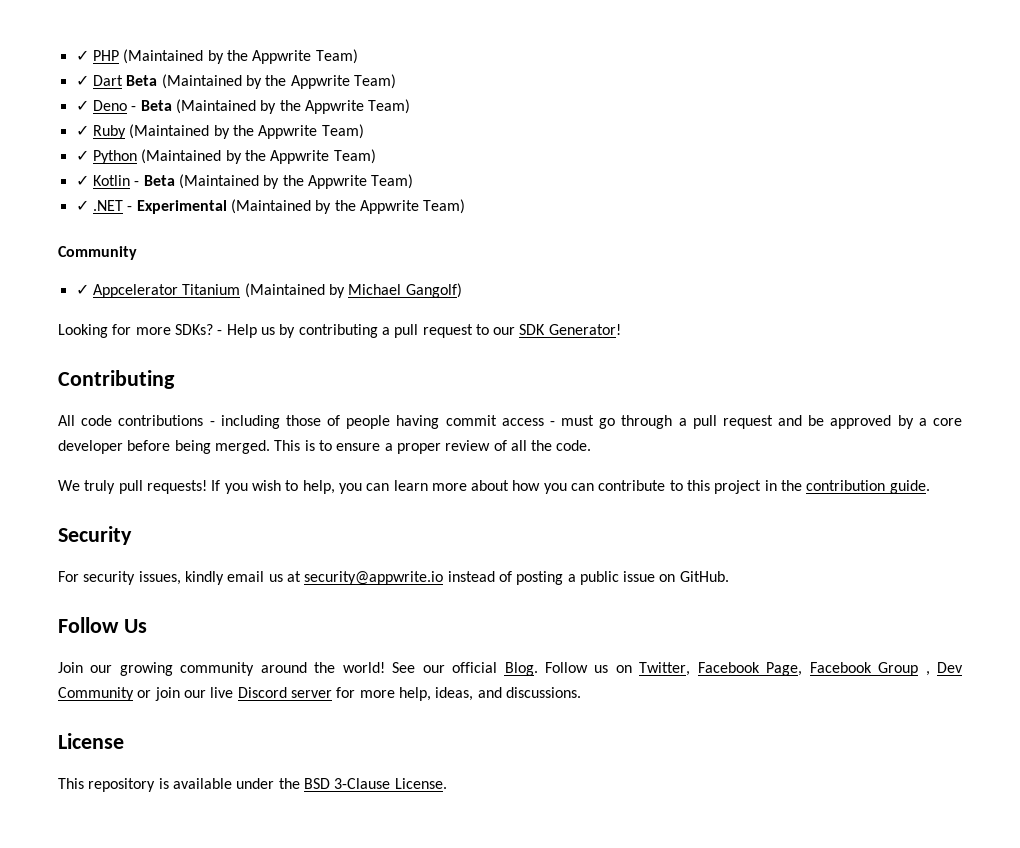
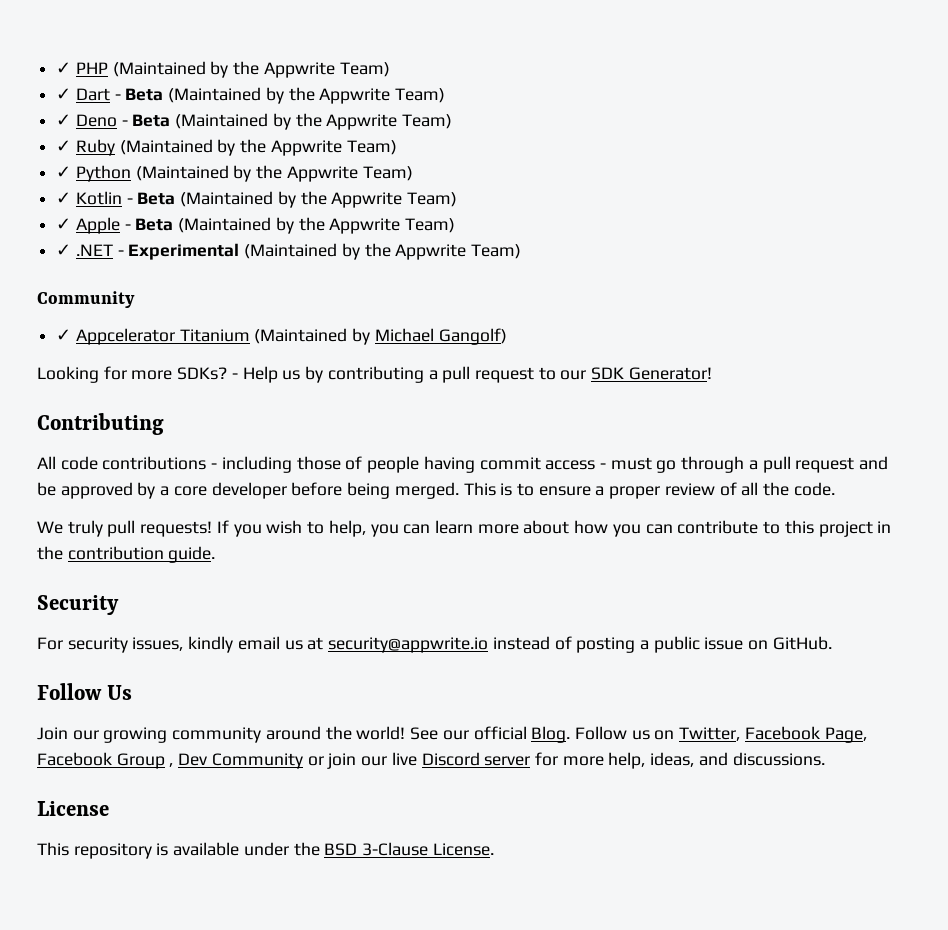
- ✓ Dart Beta (Maintained by the Appwrite Team)
+ ✓ Dart - Beta (Maintained by the Appwrite Team)
+ ✓ Apple - Beta (Maintained by the Appwrite Team)

